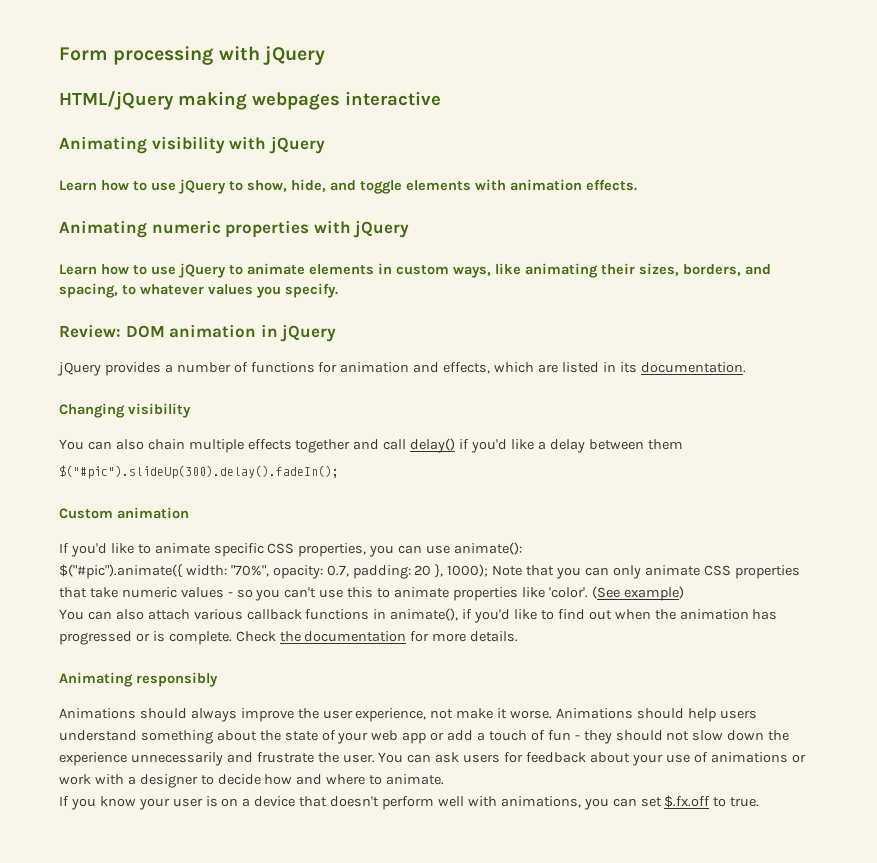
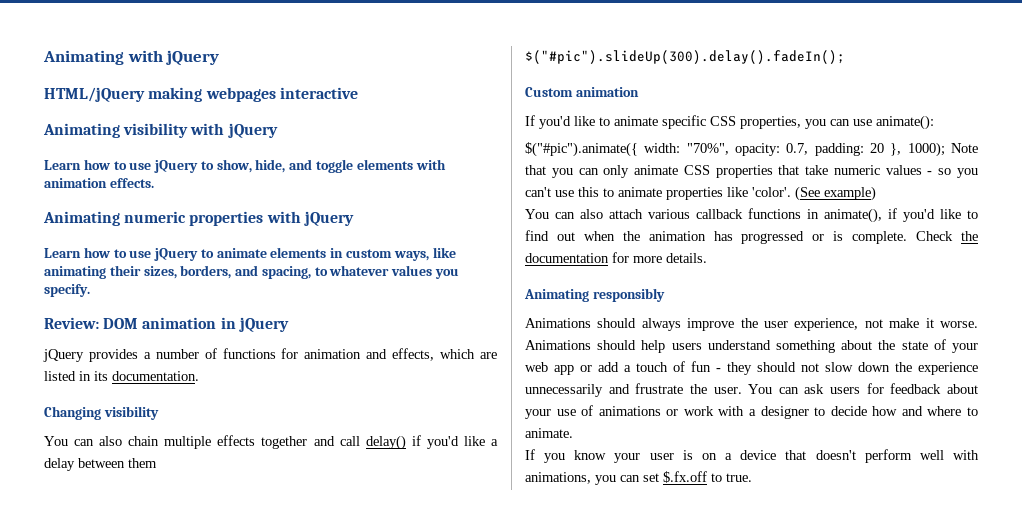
- Form processing with jQuery
+ Animating with jQuery

